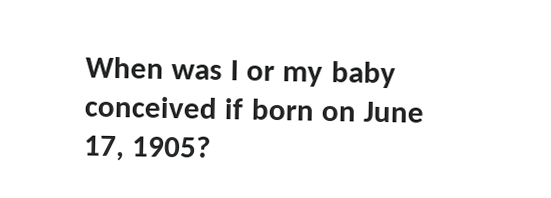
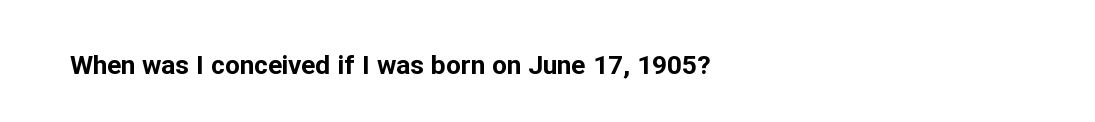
- When was I or my baby conceived if born on June 17, 1905?
+ When was I conceived if I was born on June 17, 1905?

